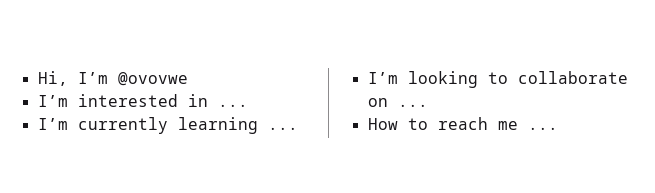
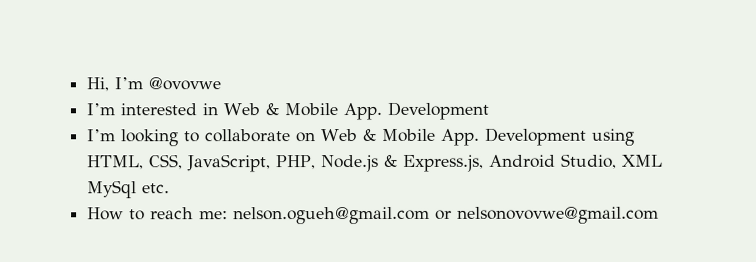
- I’m interested in ...
- I’m currently learning ...
+ I’m interested in Web & Mobile App. Development
- I’m looking to collaborate on ...
+ I’m looking to collaborate on Web & Mobile App. Development using HTML, CSS, JavaScript, PHP, Node.js & Express.js, Android Studio, XML MySql etc.
- How to reach me ...
+ How to reach me: nelson.ogueh@gmail.com or nelsonovovwe@gmail.com

